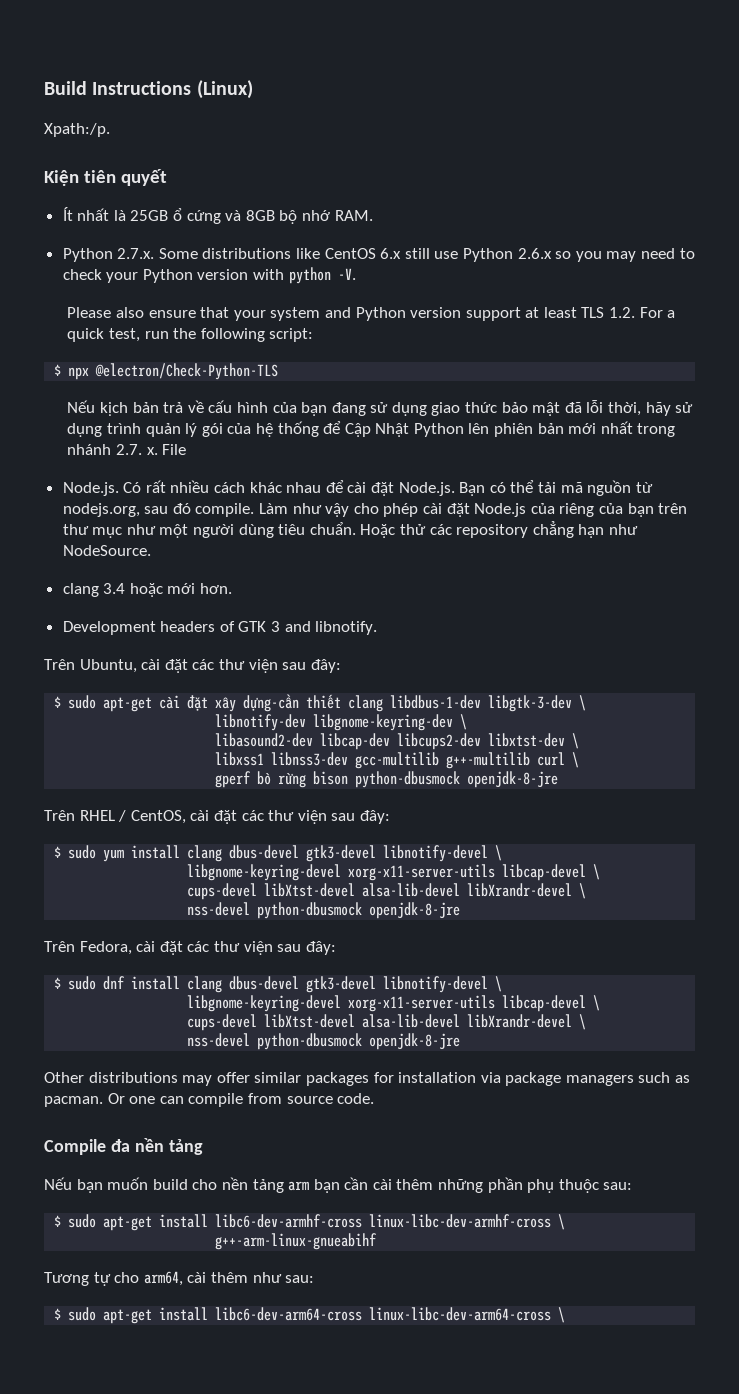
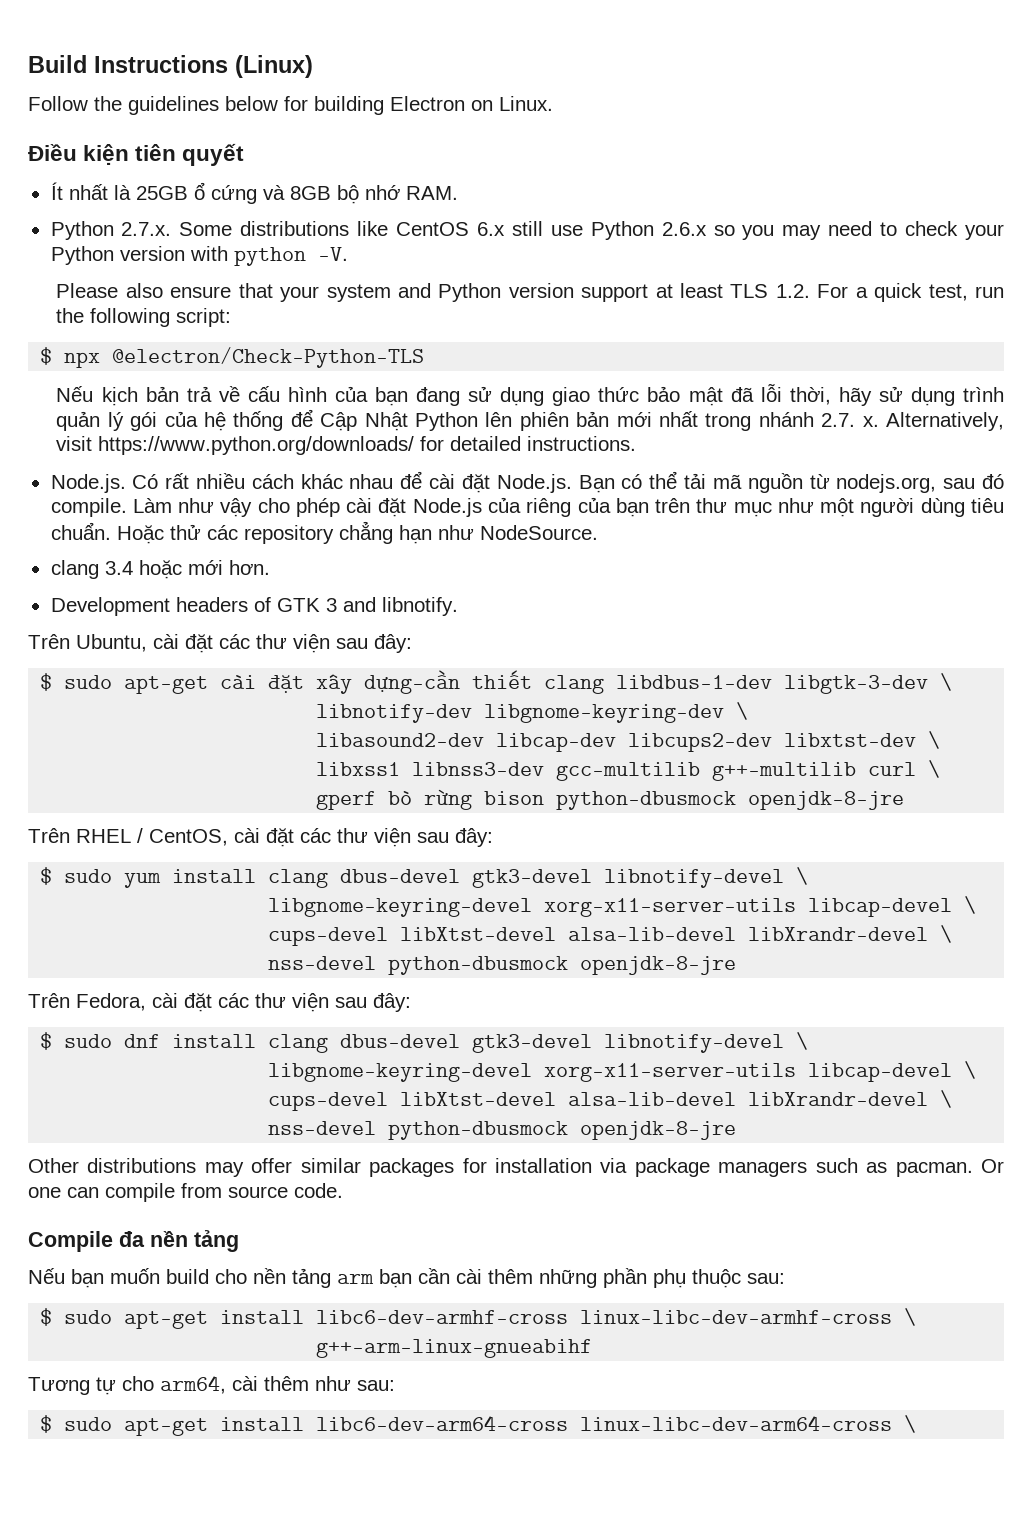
- Xpath:/p.
- Kiện tiên quyết
+ Follow the guidelines below for building Electron on Linux.
+ Điều kiện tiên quyết
- File
+ Alternatively, visit https://www.python.org/downloads/ for detailed instructions.

